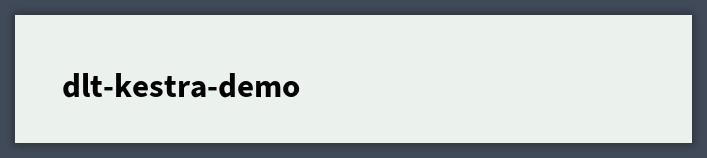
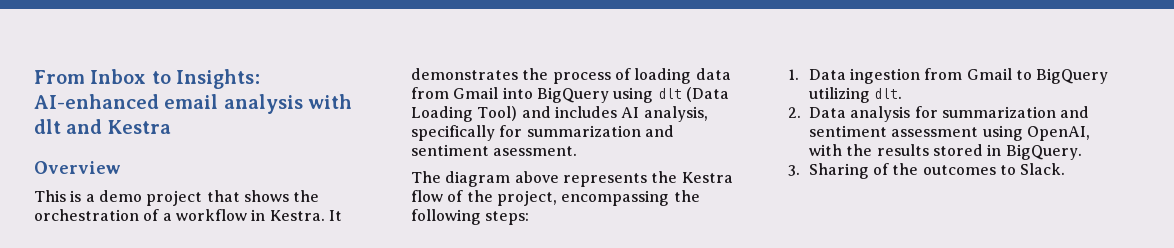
- dlt-kestra-demo
+ From Inbox to Insights: AI-enhanced email analysis with dlt and Kestra
+ Overview
+ This is a demo project that shows the orchestration of a workflow in Kestra. It demonstrates the process of loading data from Gmail into BigQuery using dlt (Data Loading Tool) and includes AI analysis, specifically for summarization and sentiment asessment.
+ The diagram above represents the Kestra flow of the project, encompassing the following steps:
+ 1. Data ingestion from Gmail to BigQuery utilizing dlt.
+ 2. Data analysis for summarization and sentiment assessment using OpenAI, with the results stored in BigQuery.
+ 3. Sharing of the outcomes to Slack.

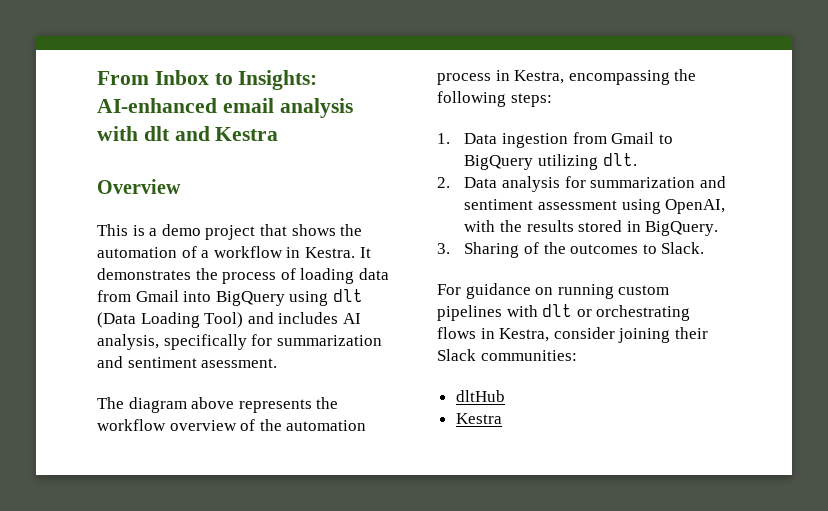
- This is a demo project that shows the orchestration of a workflow in Kestra.
+ This is a demo project that shows the automation of a workflow in Kestra.
- The diagram above represents the Kestra flow of the project, encompassing the following steps:
+ The diagram above represents the workflow overview of the automation process in Kestra, encompassing the following steps:
+ For guidance on running custom pipelines with dlt or orchestrating flows in Kestra, consider joining their Slack communities:
+ dltHub
+ Kestra

